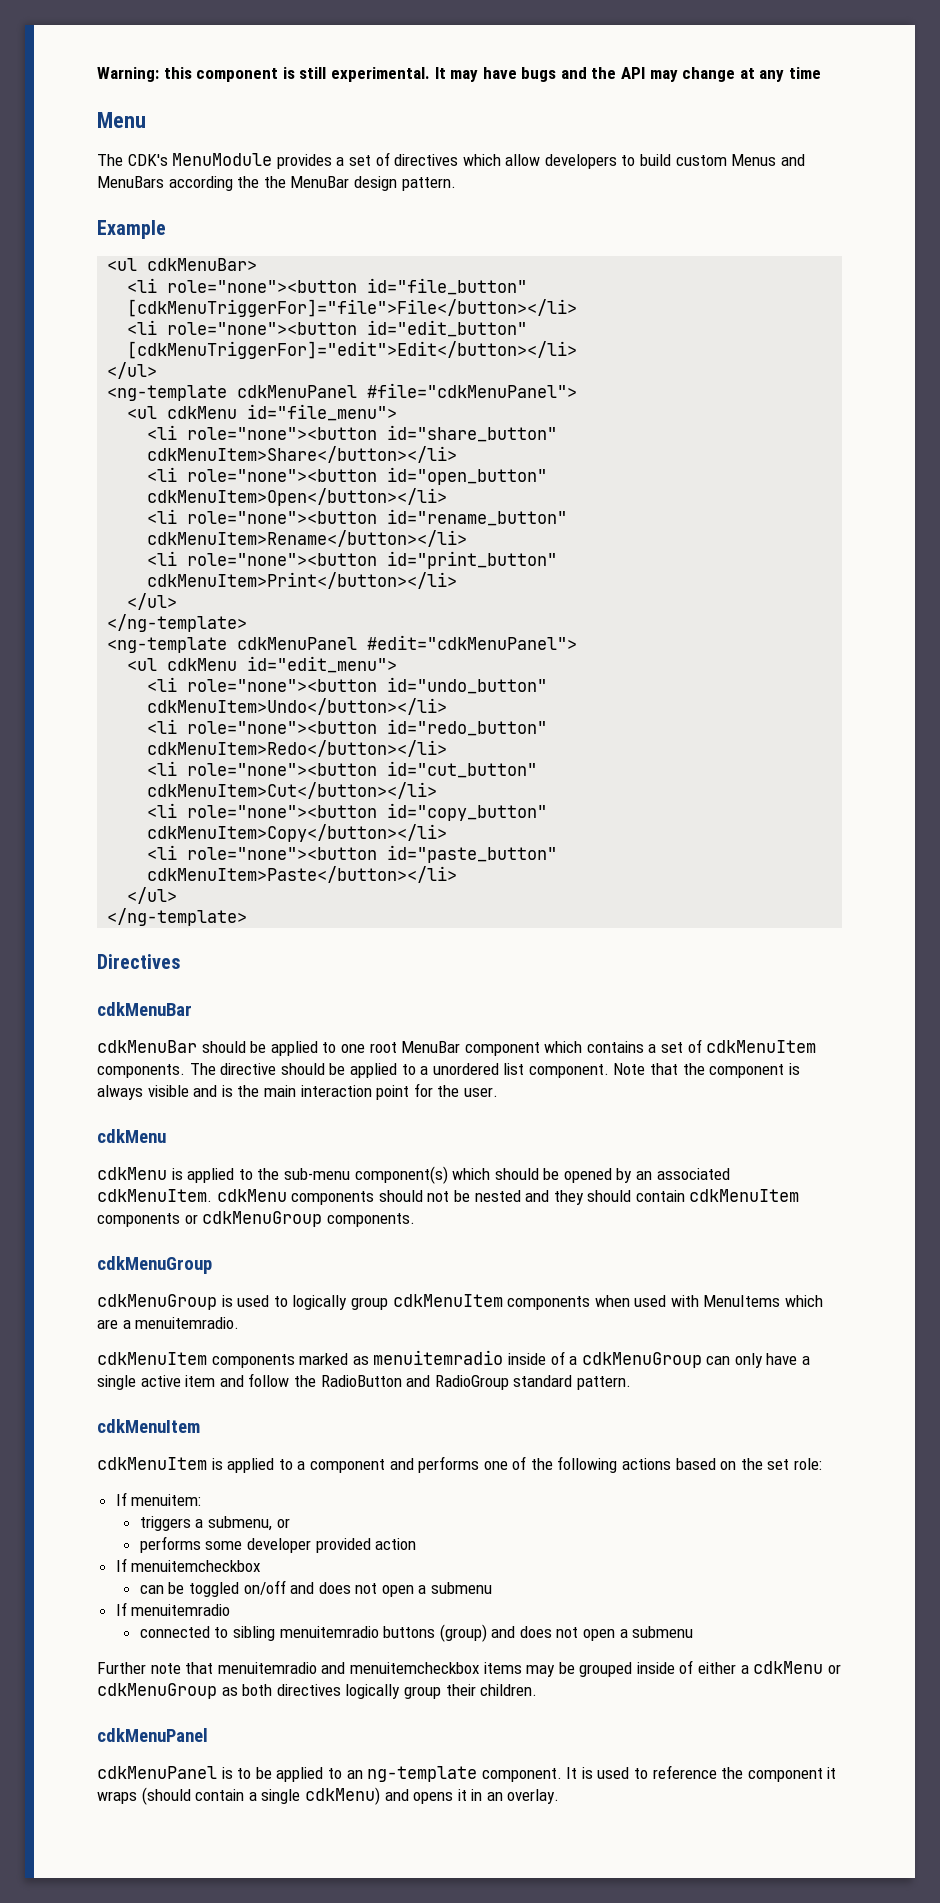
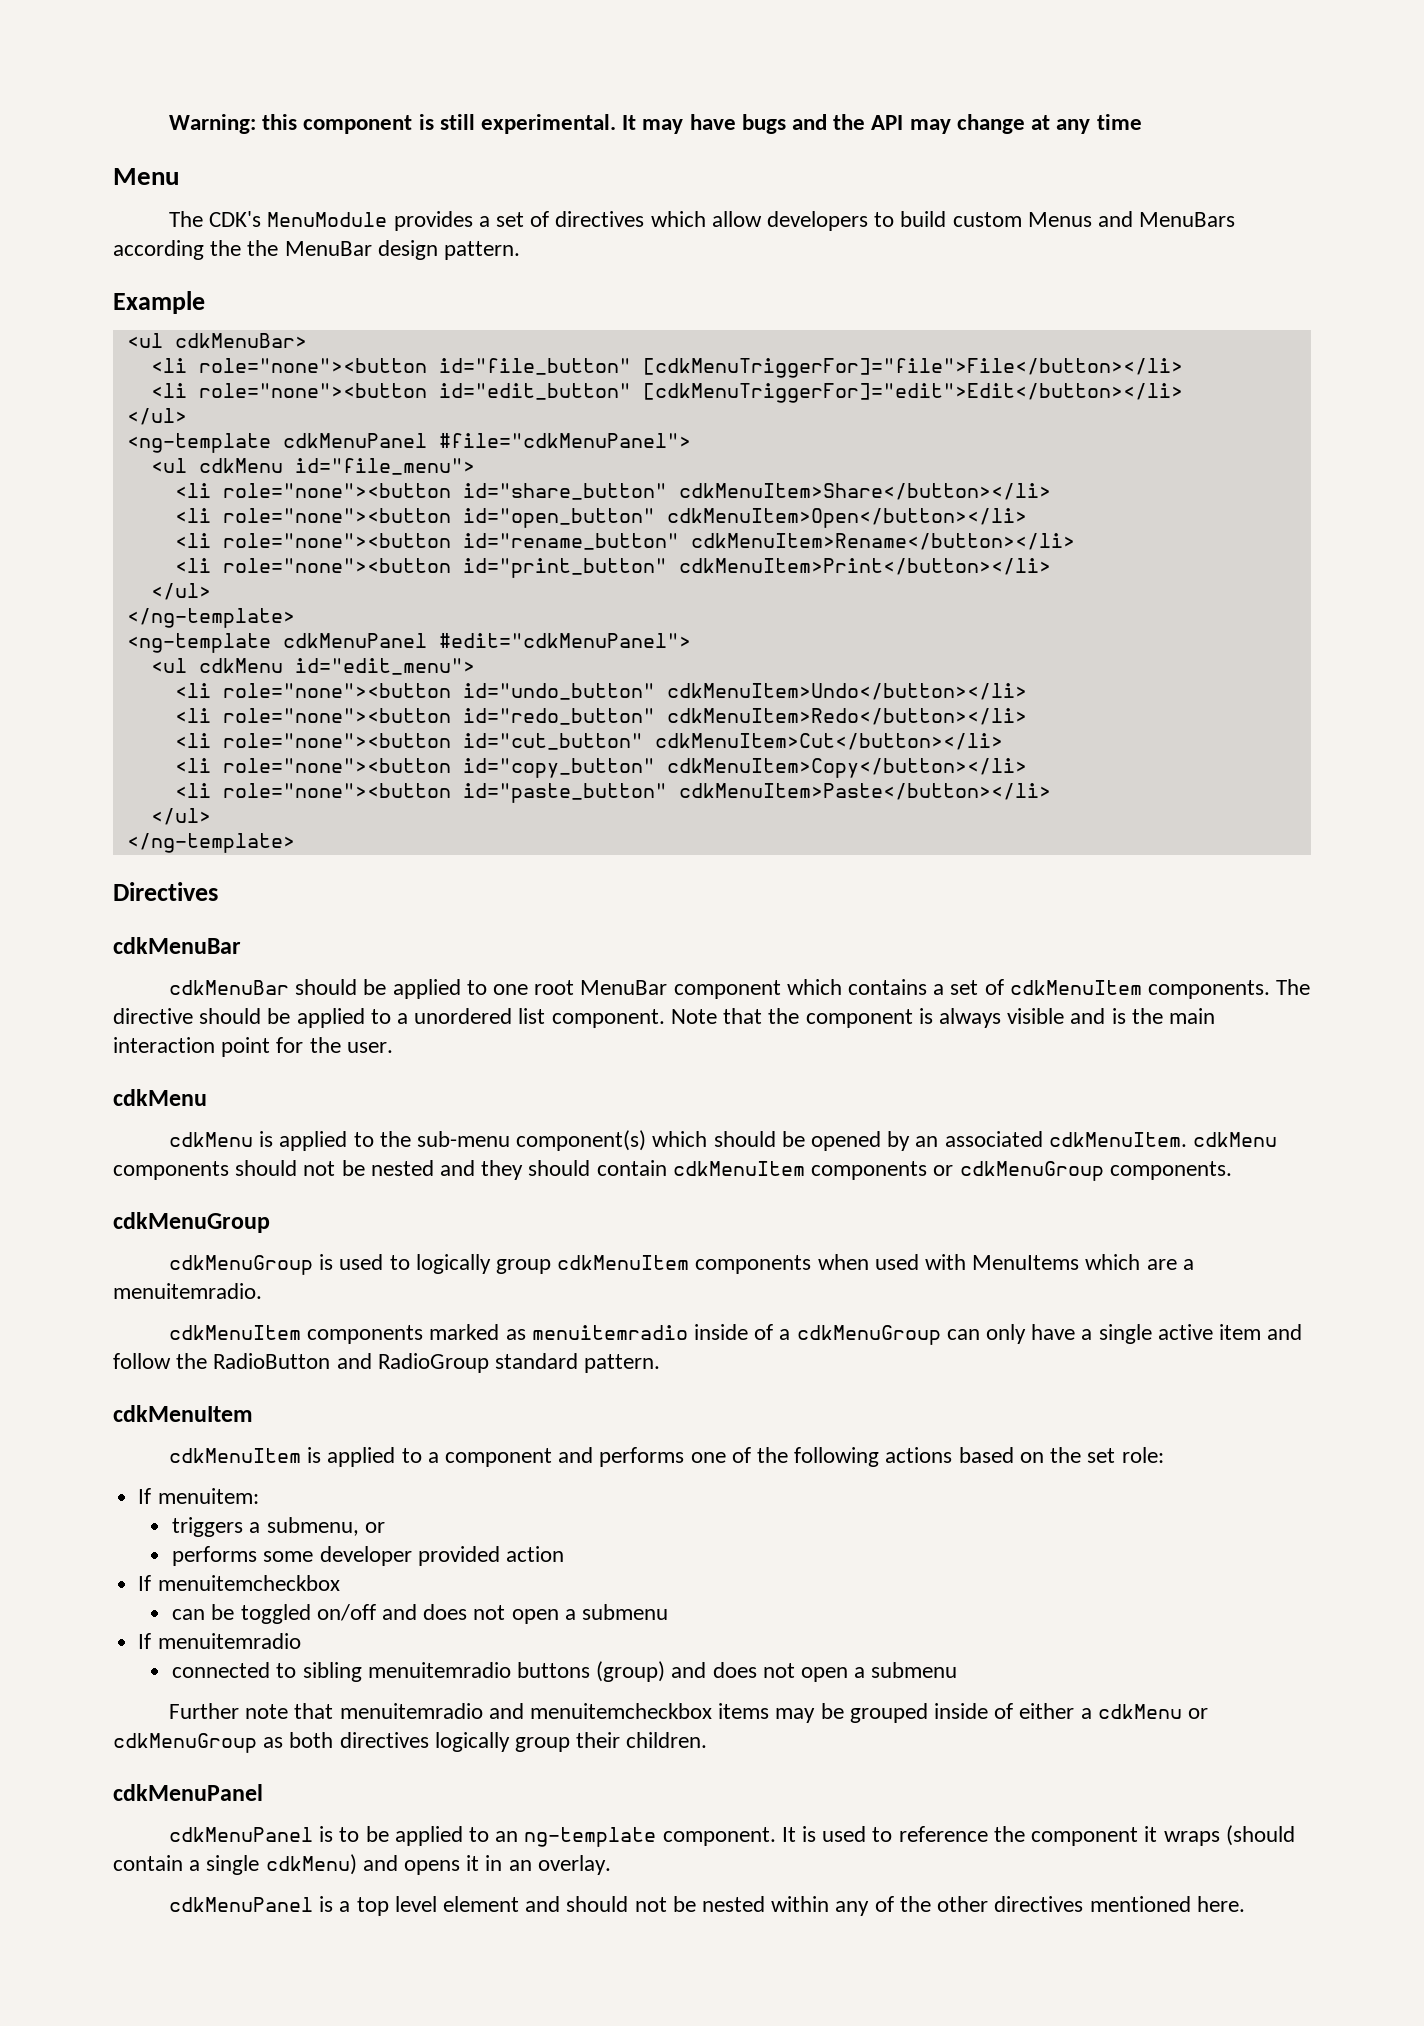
+ cdkMenuPanel is a top level element and should not be nested within any of the other directives mentioned here.

